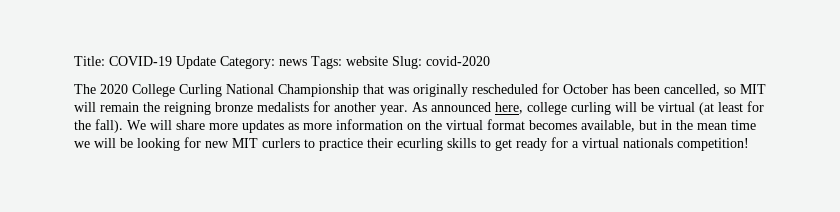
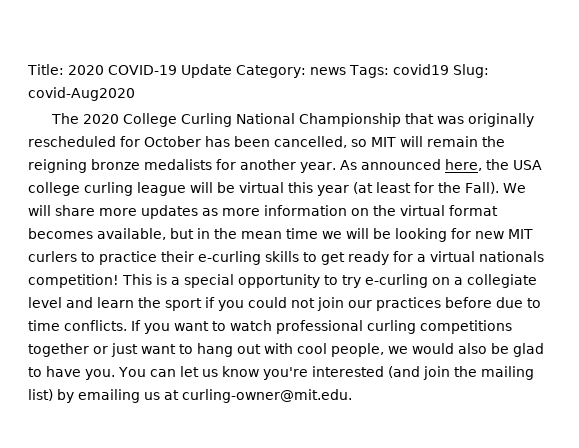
- Title: COVID-19 Update Category: news Tags: website Slug: covid-2020
+ Title: 2020 COVID-19 Update Category: news Tags: covid19 Slug: covid-Aug2020
- As announced here, college curling will be virtual (at least for the fall).
+ As announced here, the USA college curling league will be virtual this year (at least for the Fall).
- We will share more updates as more information on the virtual format becomes available, but in the mean time we will be looking for new MIT curlers to practice their ecurling skills to get ready for a virtual nationals competition!
+ We will share more updates as more information on the virtual format becomes available, but in the mean time we will be looking for new MIT curlers to practice their e-curling skills to get ready for a virtual nationals competition!
+ This is a special opportunity to try e-curling on a collegiate level and learn the sport if you could not join our practices before due to time conflicts. If you want to watch professional curling competitions together or just want to hang out with cool people, we would also be glad to have you. You can let us know you're interested (and join the mailing list) by emailing us at curling-owner@mit.edu.

